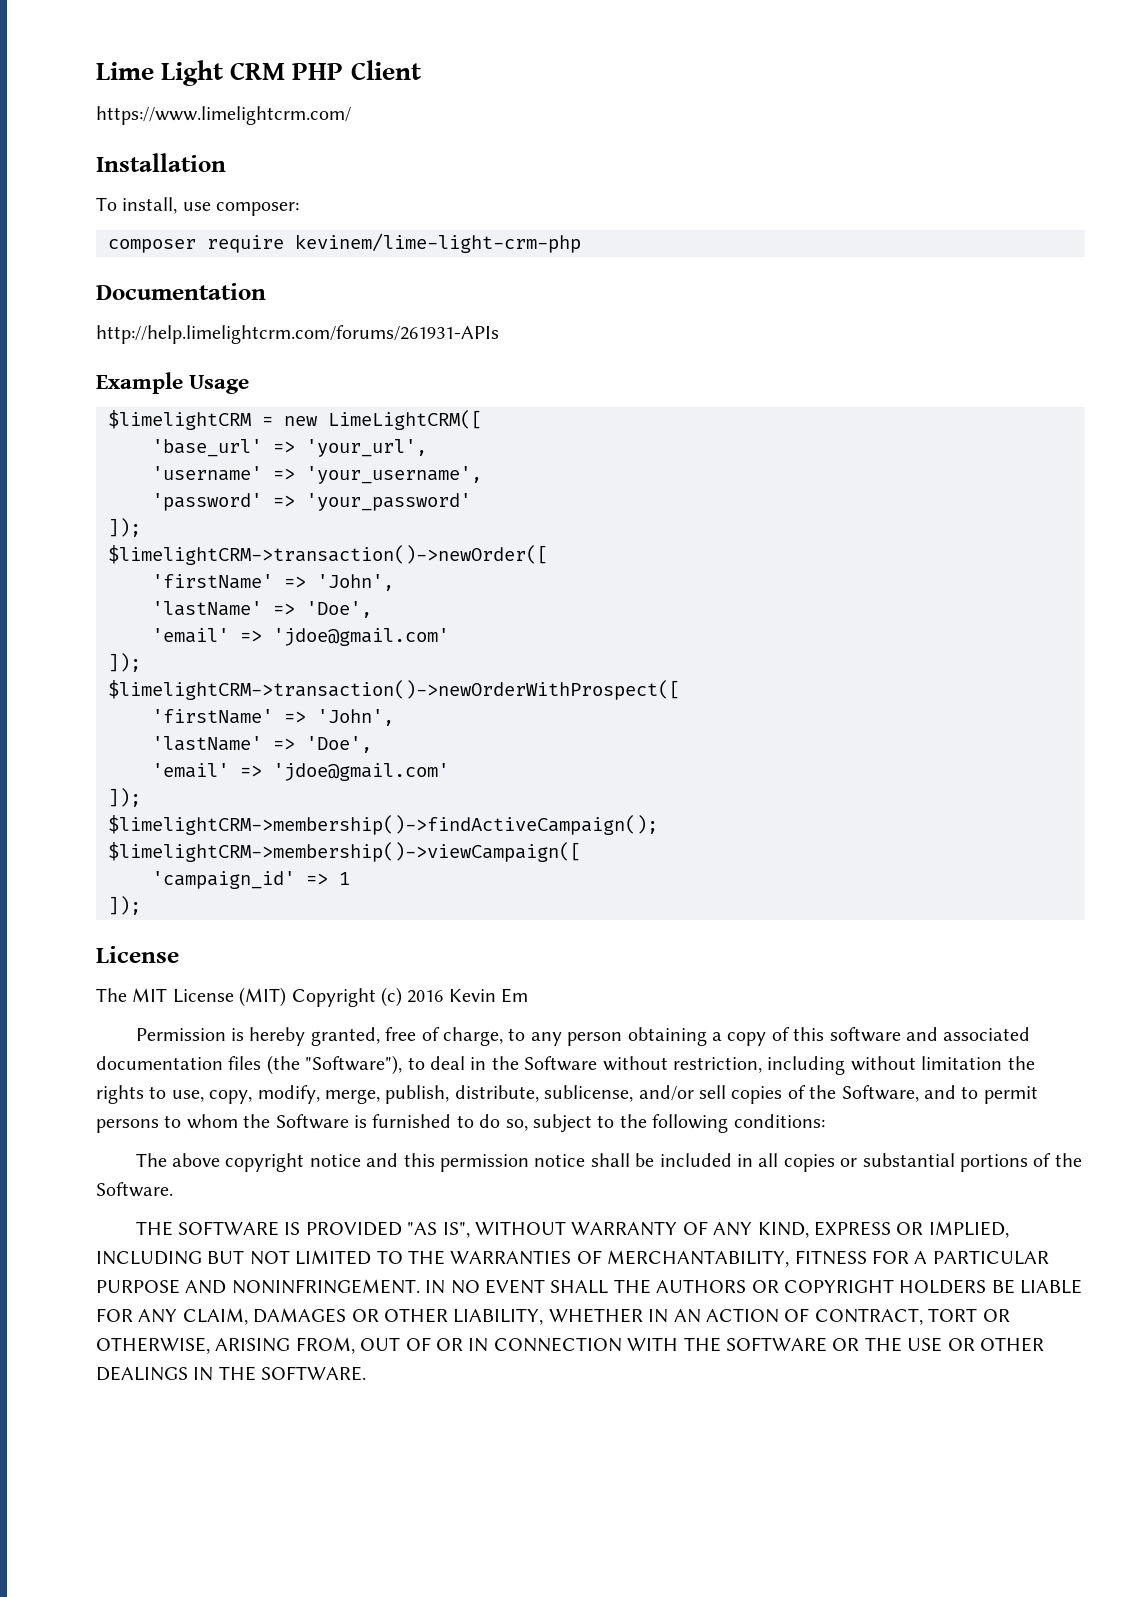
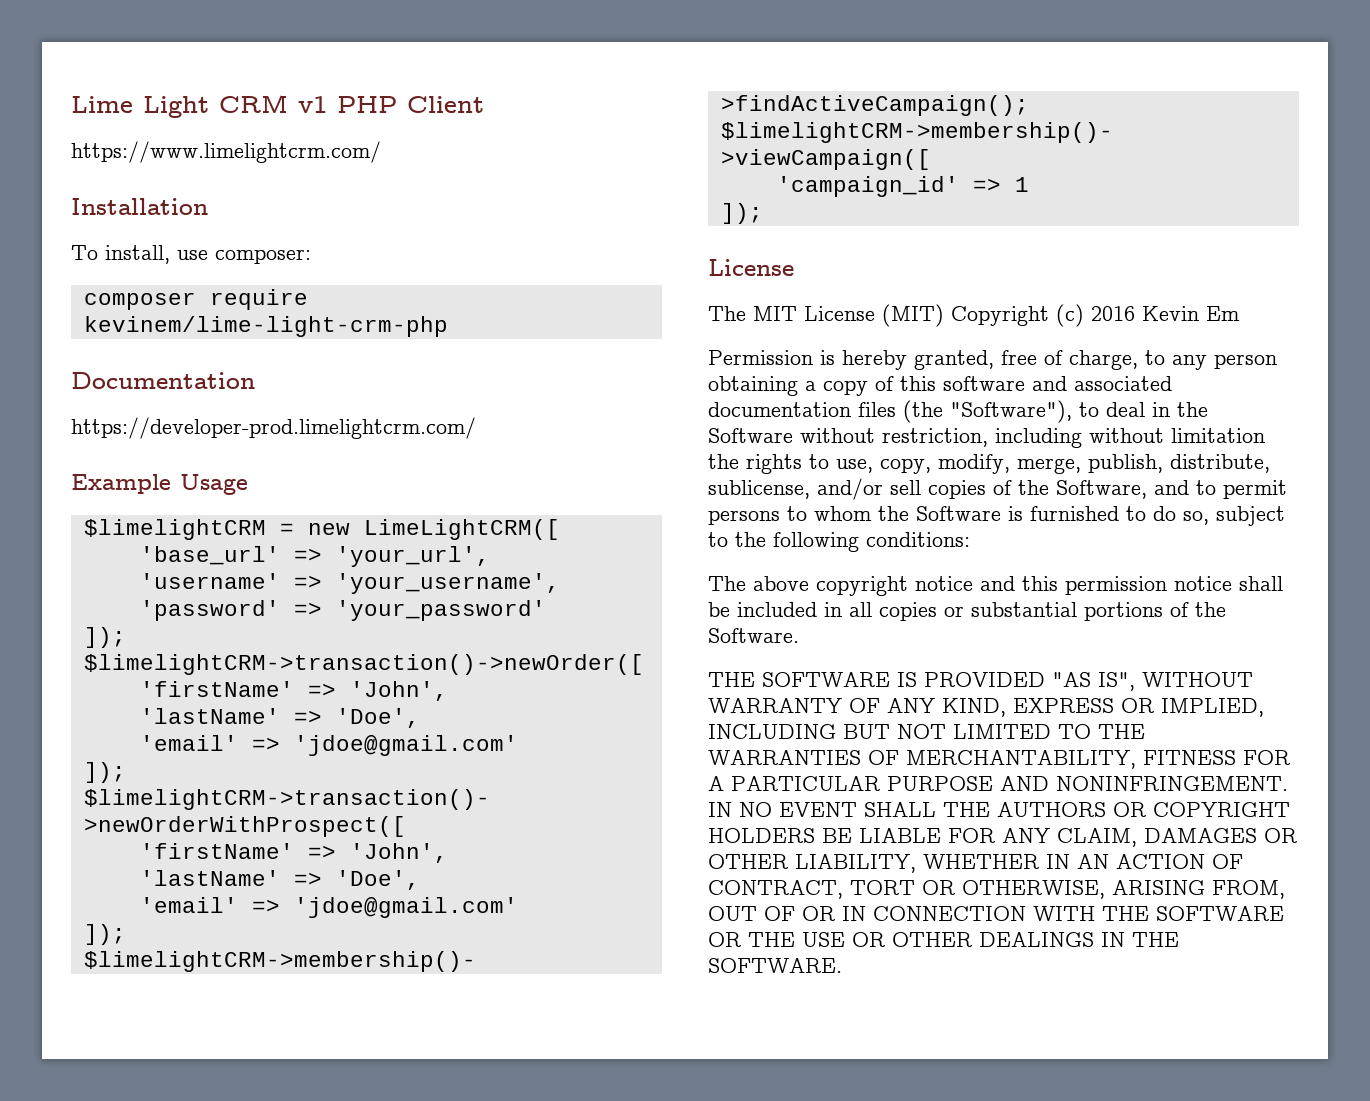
- Lime Light CRM PHP Client
+ Lime Light CRM v1 PHP Client
- http://help.limelightcrm.com/forums/261931-APIs
+ https://developer-prod.limelightcrm.com/

